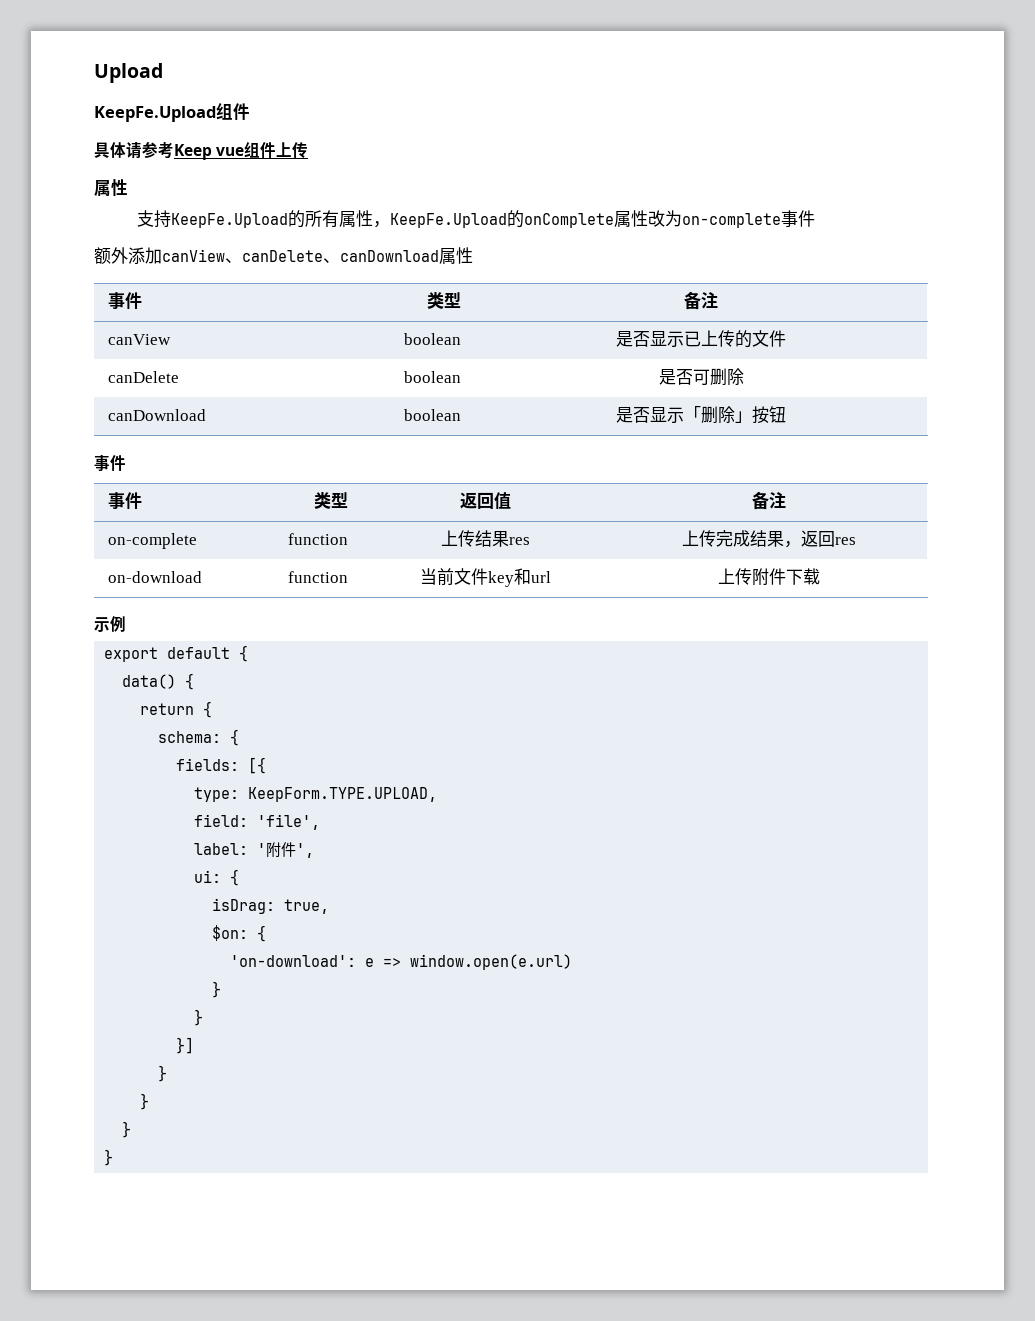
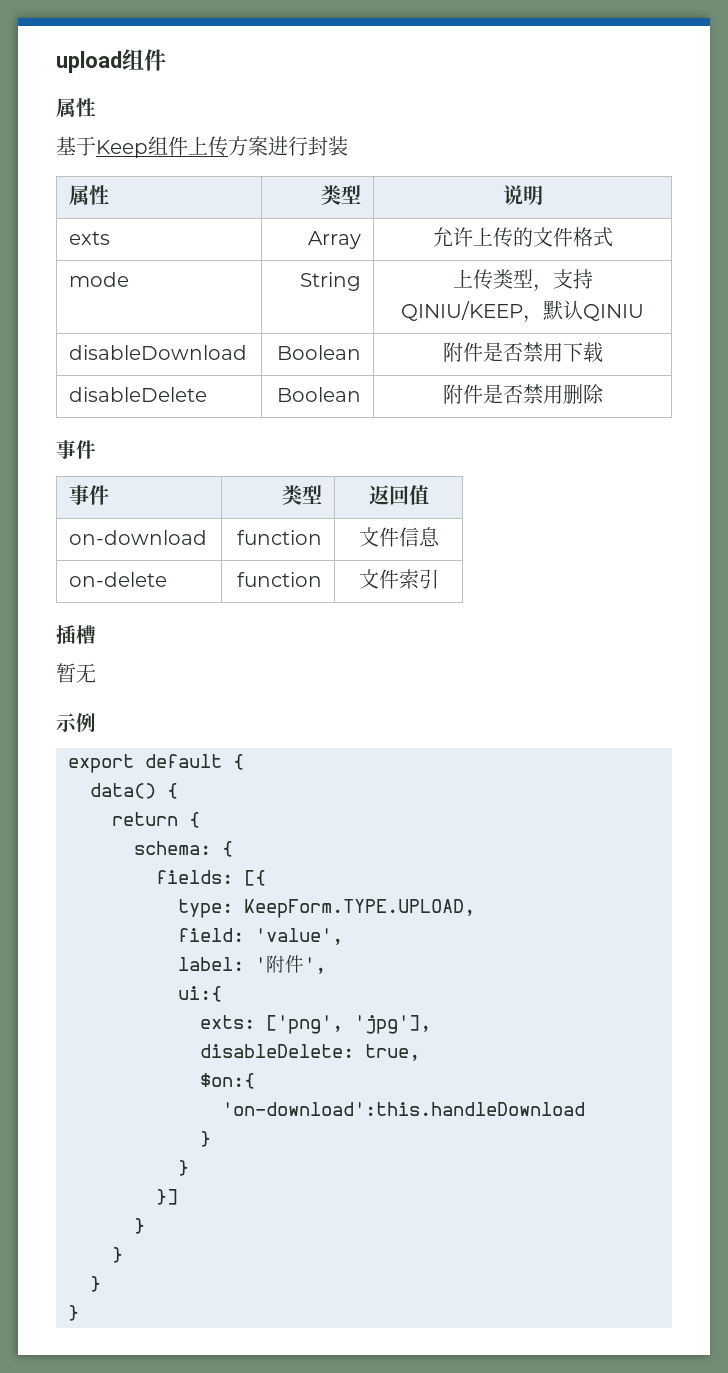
- Upload
- KeepFe.Upload组件
- 具体请参考Keep vue组件上传
+ upload组件
  属性
- 支持KeepFe.Upload的所有属性，KeepFe.Upload的onComplete属性改为on-complete事件
- 额外添加canView、canDelete、canDownload属性
- 事件 | 类型 | 备注
- canView | boolean | 是否显示已上传的文件
- canDelete | boolean | 是否可删除
- canDownload | boolean | 是否显示「删除」按钮
+ 基于Keep组件上传方案进行封装
+ 属性 | 类型 | 说明
+ exts | Array | 允许上传的文件格式
+ mode | String | 上传类型，支持QINIU/KEEP，默认QINIU
+ disableDownload | Boolean | 附件是否禁用下载
+ disableDelete | Boolean | 附件是否禁用删除
- 事件 | 类型 | 返回值 | 备注
- on-complete | function | 上传结果res | 上传完成结果，返回res
- on-download | function | 当前文件key和url | 上传附件下载
+ 事件 | 类型 | 返回值
+ on-download | function | 文件信息
+ on-delete | function | 文件索引
+ 插槽
+ 暂无
- field: 'file',
+ field: 'value',
- ui: {
- isDrag: true,
- $on: {
- 'on-download': e => window.open(e.url)
+ ui:{
+ exts: ['png', 'jpg'],
+ disableDelete: true,
+ $on:{
+ 'on-download':this.handleDownload

